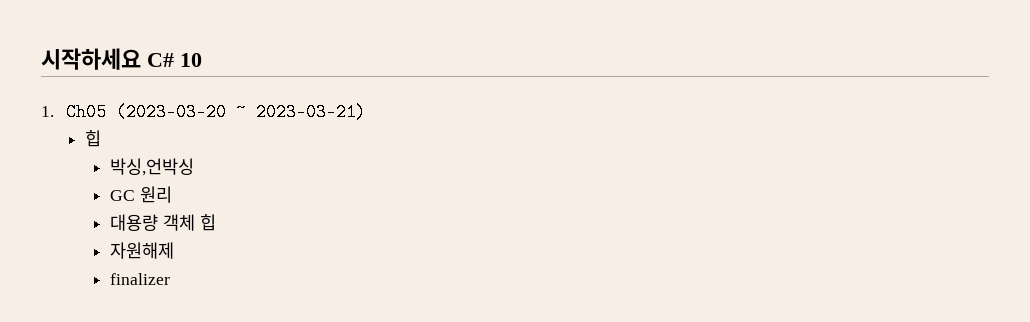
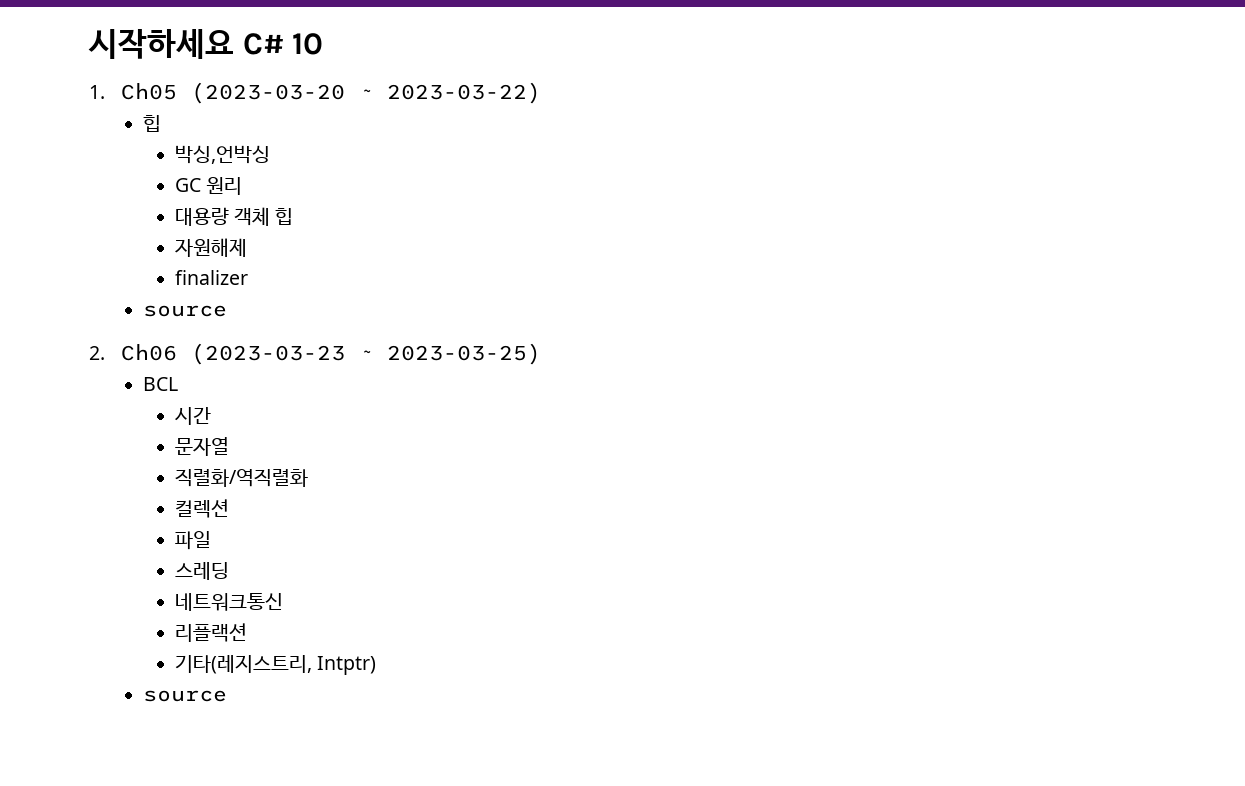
- 1. Ch05 (2023-03-20 ~ 2023-03-21)
+ 1. Ch05 (2023-03-20 ~ 2023-03-22)
  finalizer
+ source
+ 2. Ch06 (2023-03-23 ~ 2023-03-25)
+ BCL
+ 시간
+ 문자열
+ 직렬화/역직렬화
+ 컬렉션
+ 파일
+ 스레딩
+ 네트워크통신
+ 리플랙션
+ 기타(레지스트리, Intptr)
+ source

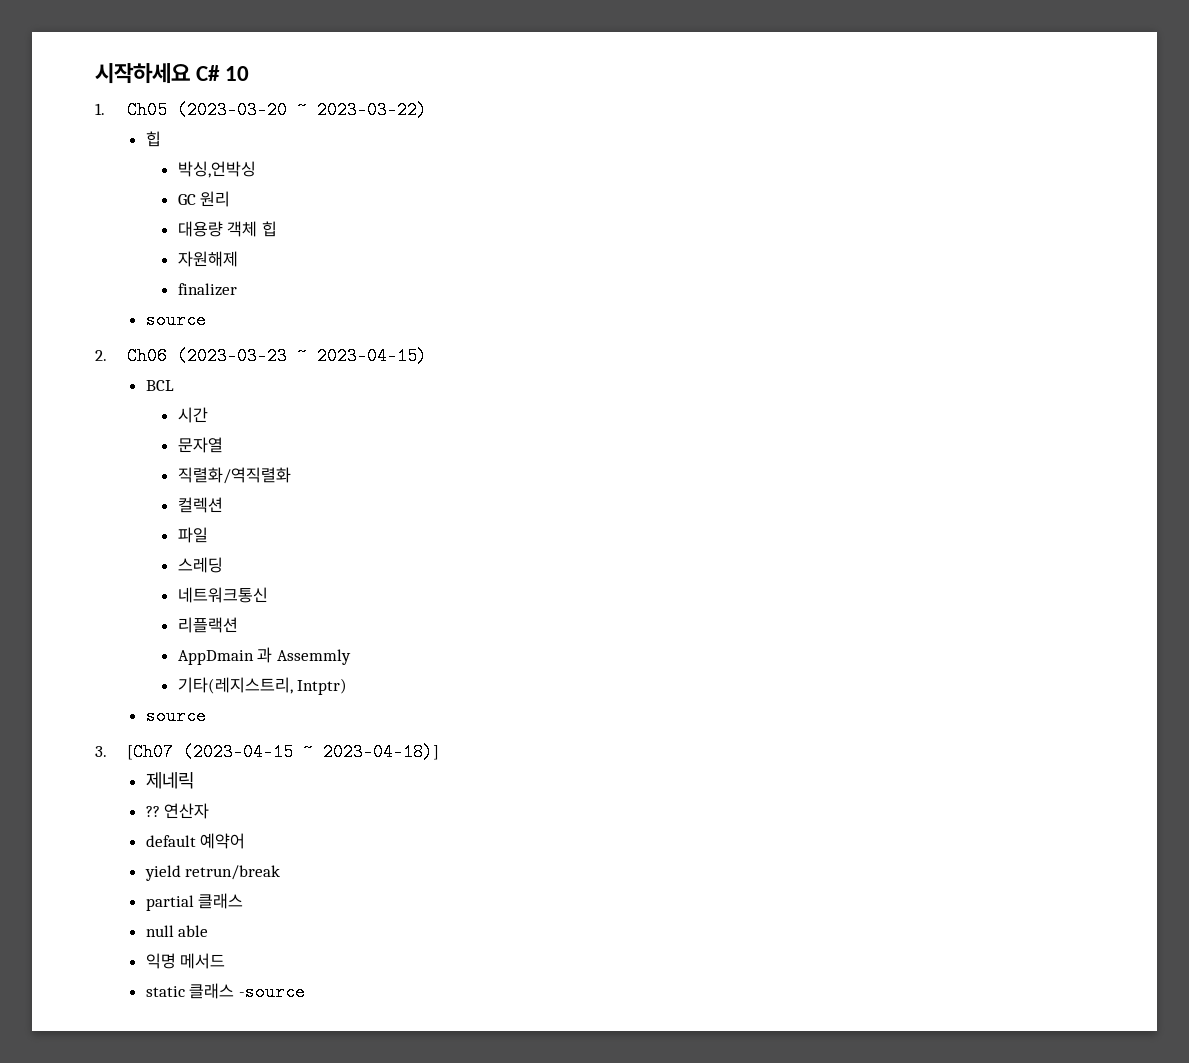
- 2. Ch06 (2023-03-23 ~ 2023-03-25)
+ 2. Ch06 (2023-03-23 ~ 2023-04-15)
+ AppDmain 과 Assemmly
+ 3. [Ch07 (2023-04-15 ~ 2023-04-18)]
+ 제네릭
+ ?? 연산자
+ default 예약어
+ yield retrun/break
+ partial 클래스
+ null able
+ 익명 메서드
+ static 클래스 -source

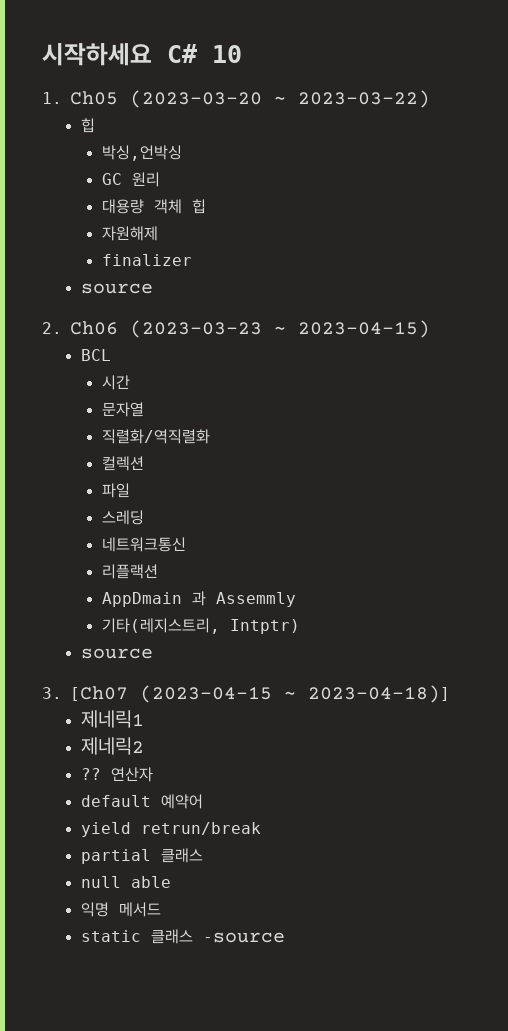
- 제네릭
+ 제네릭1
+ 제네릭2

